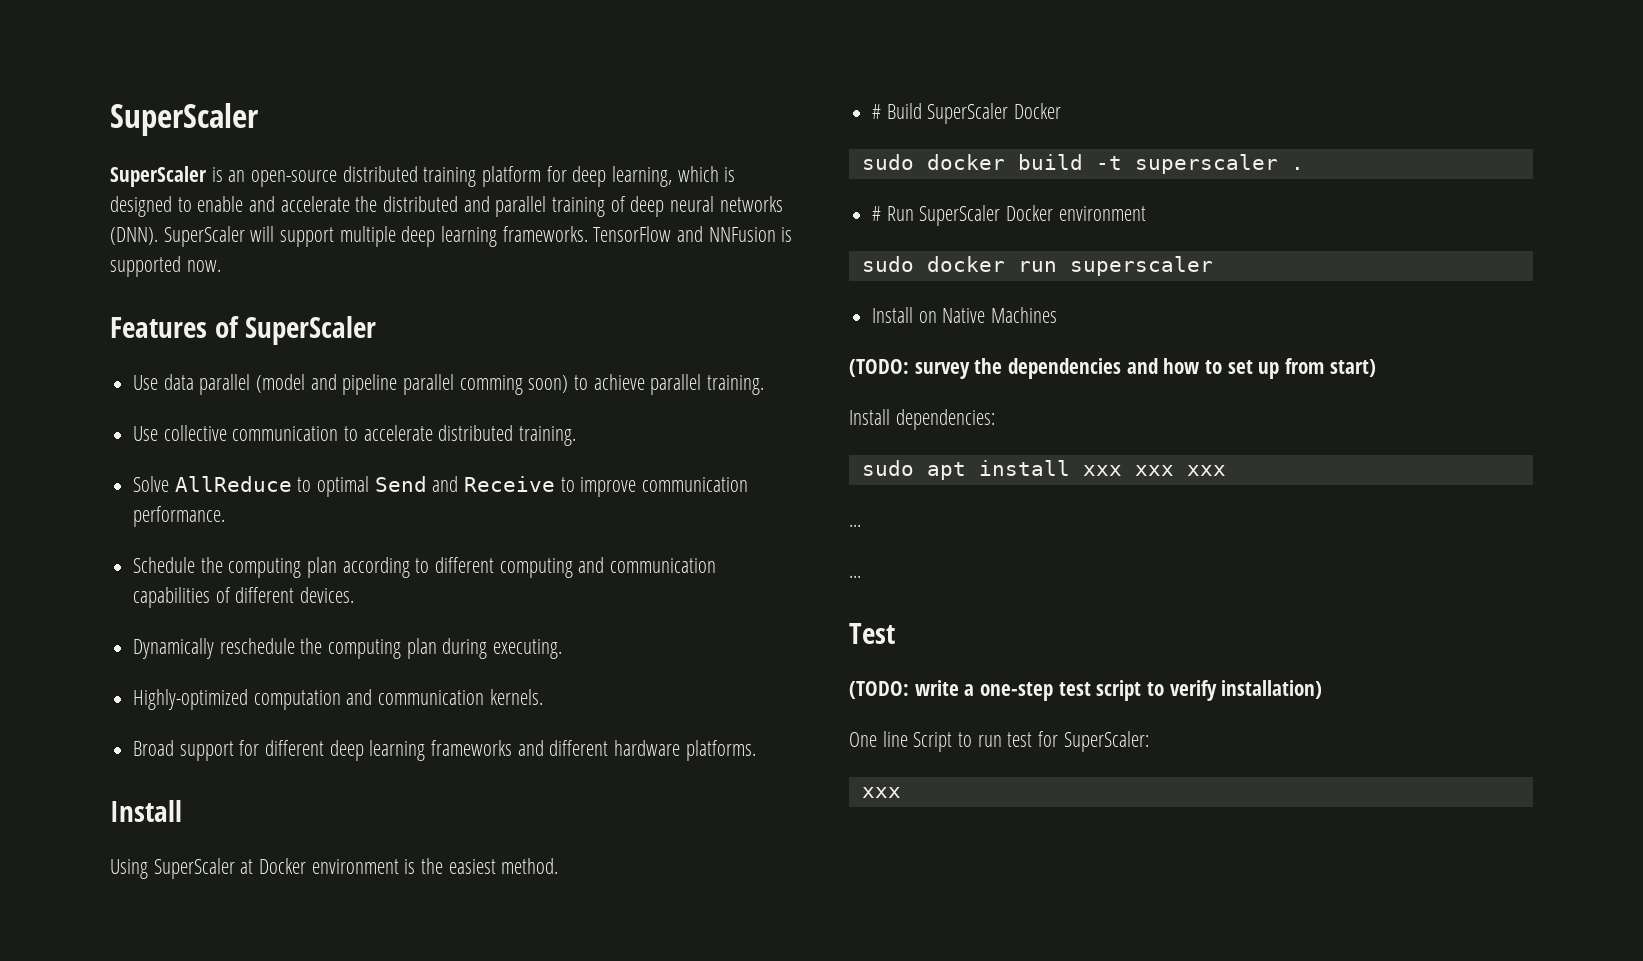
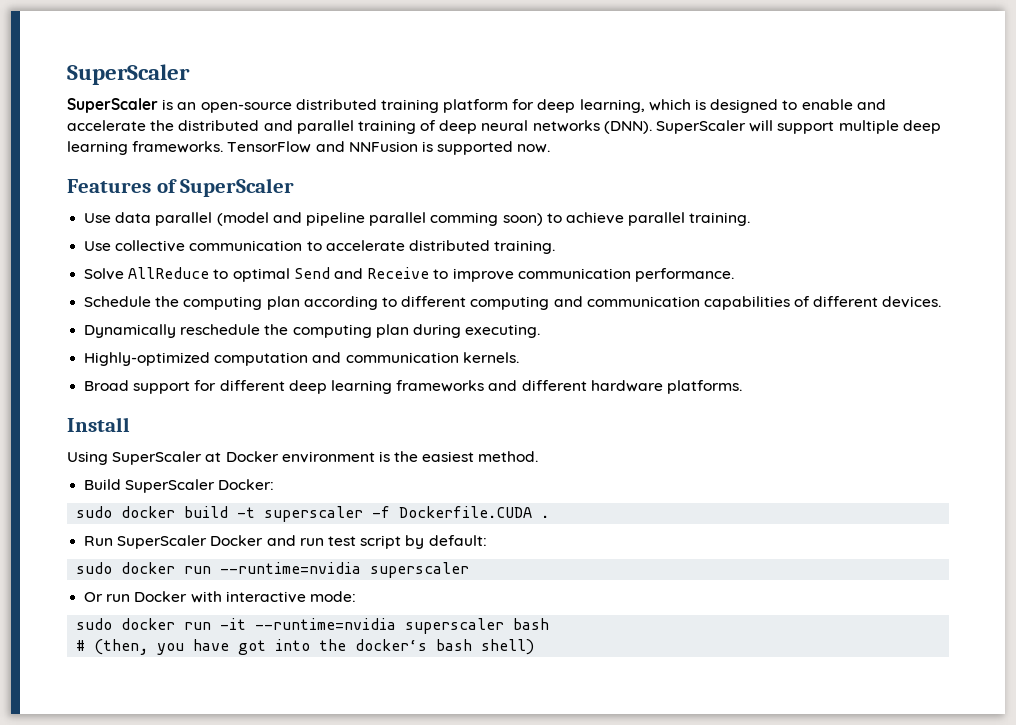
- # Build SuperScaler Docker
+ Build SuperScaler Docker:
- sudo docker build -t superscaler .
+ sudo docker build -t superscaler -f Dockerfile.CUDA .
- # Run SuperScaler Docker environment
- sudo docker run superscaler
+ Run SuperScaler Docker and run test script by default:
+ sudo docker run --runtime=nvidia superscaler
- Install on Native Machines
- (TODO: survey the dependencies and how to set up from start)
- Install dependencies:
- sudo apt install xxx xxx xxx
- ...
- ...
- Test
- (TODO: write a one-step test script to verify installation)
- One line Script to run test for SuperScaler:
- xxx
+ Or run Docker with interactive mode:
+ sudo docker run -it --runtime=nvidia superscaler bash
+ # (then, you have got into the docker‘s bash shell)

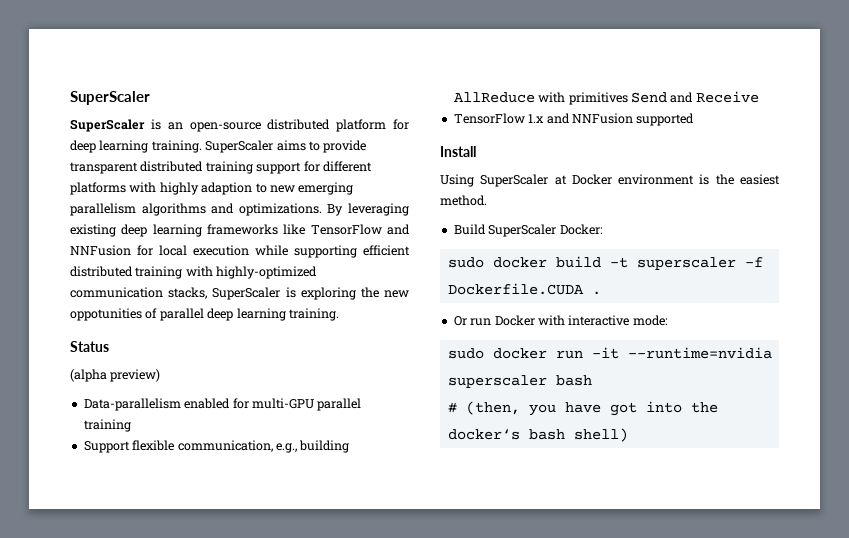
- SuperScaler is an open-source distributed training platform for deep learning, which is designed to enable and accelerate the distributed and parallel training of deep neural networks (DNN). SuperScaler will support multiple deep learning frameworks. TensorFlow and NNFusion is supported now.
- Features of SuperScaler
- Use data parallel (model and pipeline parallel comming soon) to achieve parallel training.
- Use collective communication to accelerate distributed training.
- Solve AllReduce to optimal Send and Receive to improve communication performance.
- Schedule the computing plan according to different computing and communication capabilities of different devices.
- Dynamically reschedule the computing plan during executing.
- Highly-optimized computation and communication kernels.
- Broad support for different deep learning frameworks and different hardware platforms.
+ SuperScaler is an open-source distributed platform for deep learning training. SuperScaler aims to provide transparent distributed training support for different platforms with highly adaption to new emerging parallelism algorithms and optimizations. By leveraging existing deep learning frameworks like TensorFlow and NNFusion for local execution while supporting efficient distributed training with highly-optimized communication stacks, SuperScaler is exploring the new oppotunities of parallel deep learning training.
+ Status
+ (alpha preview)
+ Data-parallelism enabled for multi-GPU parallel training
+ Support flexible communication, e.g., building AllReduce with primitives Send and Receive
+ TensorFlow 1.x and NNFusion supported
- Run SuperScaler Docker and run test script by default:
- sudo docker run --runtime=nvidia superscaler

